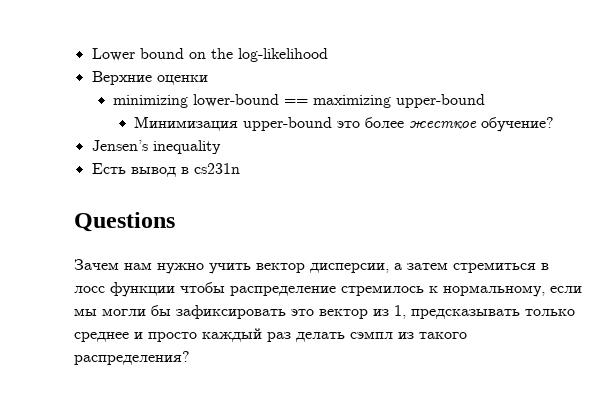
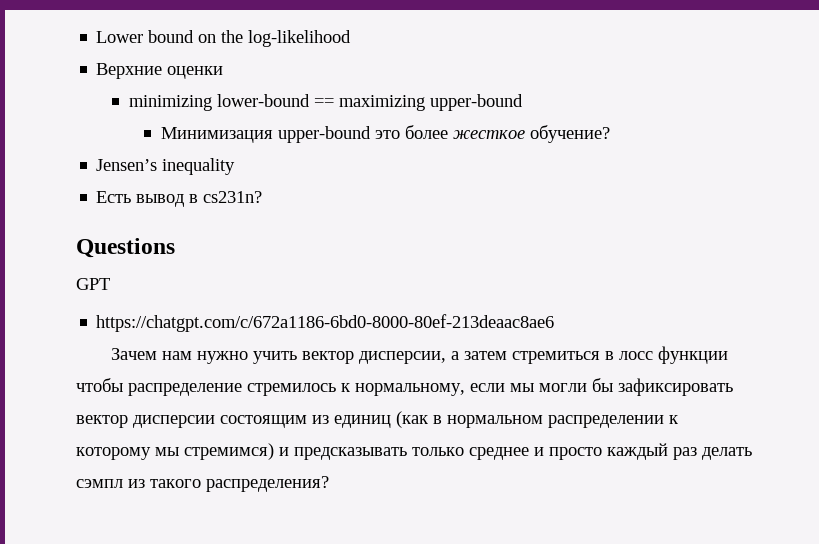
- Есть вывод в cs231n
+ Есть вывод в cs231n?
+ GPT
+ https://chatgpt.com/c/672a1186-6bd0-8000-80ef-213deaac8ae6
- Зачем нам нужно учить вектор дисперсии, а затем стремиться в лосс функции чтобы распределение стремилось к нормальному, если мы могли бы зафиксировать это вектор из 1, предсказывать только среднее и просто каждый раз делать сэмпл из такого распределения?
+ Зачем нам нужно учить вектор дисперсии, а затем стремиться в лосс функции чтобы распределение стремилось к нормальному, если мы могли бы зафиксировать вектор дисперсии состоящим из единиц (как в нормальном распределении к которому мы стремимся) и предсказывать только среднее и просто каждый раз делать сэмпл из такого распределения?

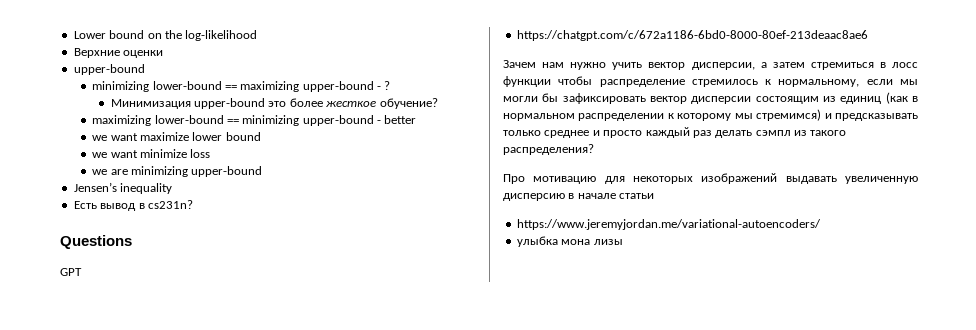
  Верхние оценки
+ upper-bound
- minimizing lower-bound == maximizing upper-bound
+ minimizing lower-bound == maximizing upper-bound - ?
+ maximizing lower-bound == minimizing upper-bound - better
+ we want maximize lower bound
+ we want minimize loss
+ we are minimizing upper-bound
+ Про мотивацию для некоторых изображений выдавать увеличенную дисперсию в начале статьи
+ https://www.jeremyjordan.me/variational-autoencoders/
+ улыбка мона лизы

